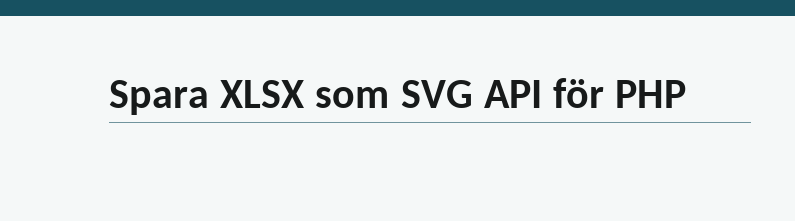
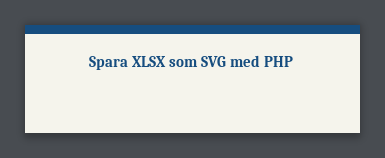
- Spara XLSX som SVG API för PHP
+ Spara XLSX som SVG med PHP

